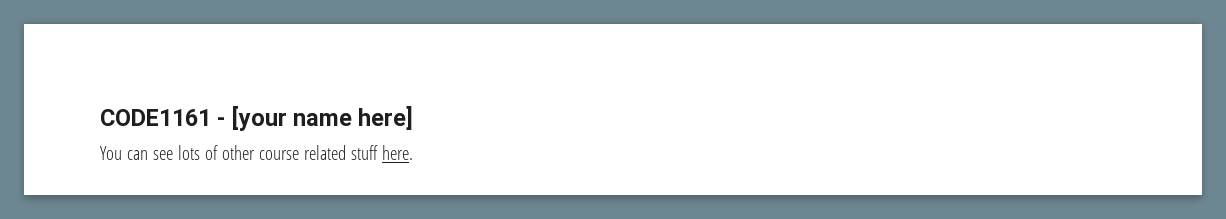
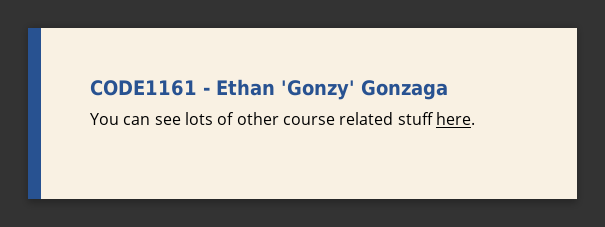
- CODE1161 - [your name here]
+ CODE1161 - Ethan 'Gonzy' Gonzaga

